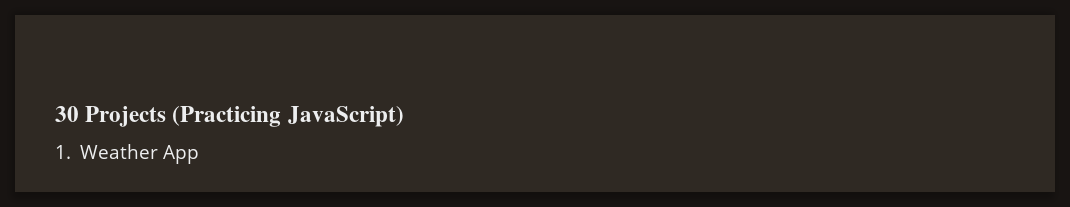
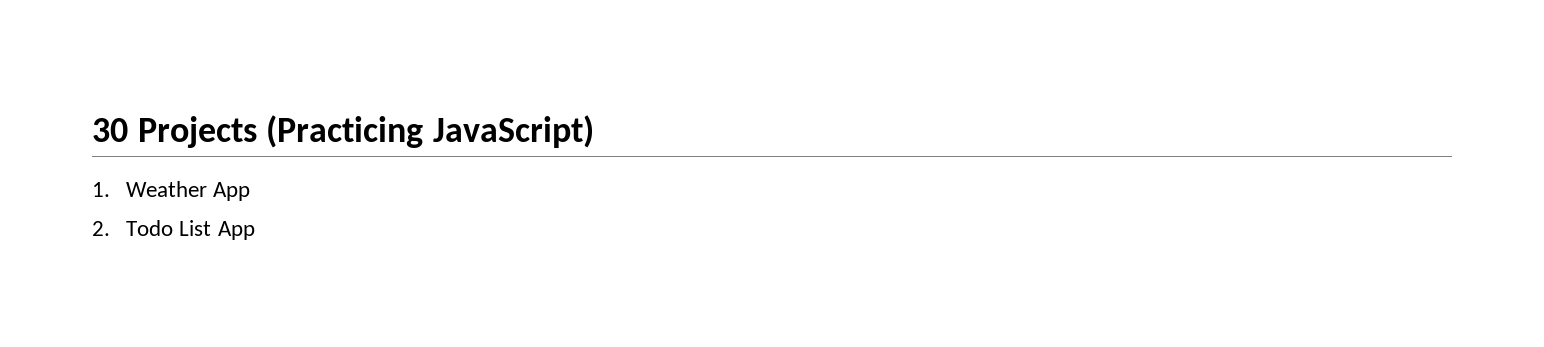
+ 2. Todo List App

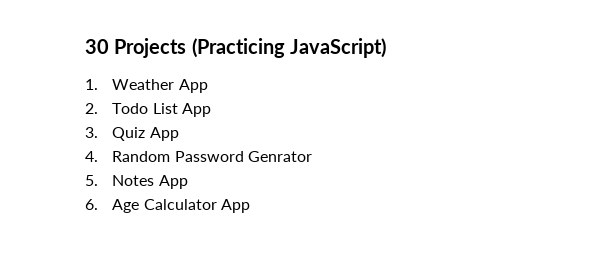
+ 3. Quiz App
+ 4. Random Password Genrator
+ 5. Notes App
+ 6. Age Calculator App

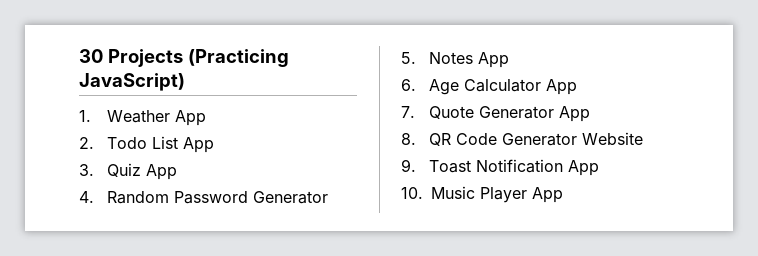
- 4. Random Password Genrator
+ 4. Random Password Generator
+ 7. Quote Generator App
+ 8. QR Code Generator Website
+ 9. Toast Notification App
+ 10. Music Player App

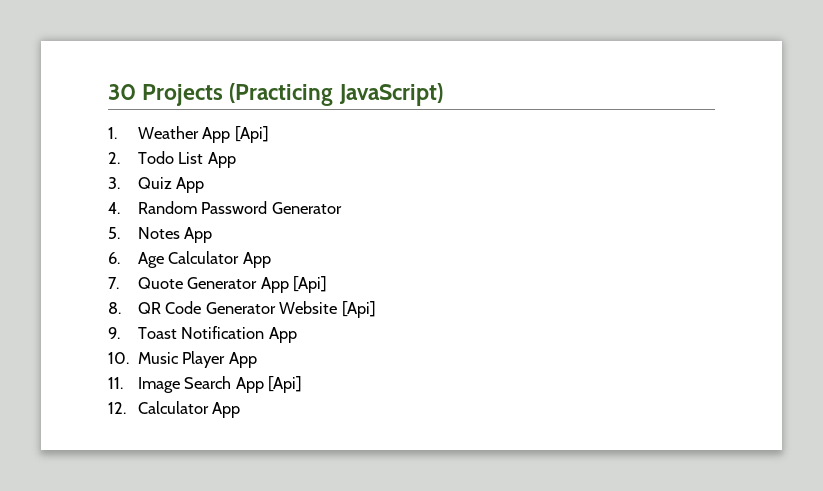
- 1. Weather App
+ 1. Weather App [Api]
- 7. Quote Generator App
+ 7. Quote Generator App [Api]
- 8. QR Code Generator Website
+ 8. QR Code Generator Website [Api]
+ 11. Image Search App [Api]
+ 12. Calculator App

